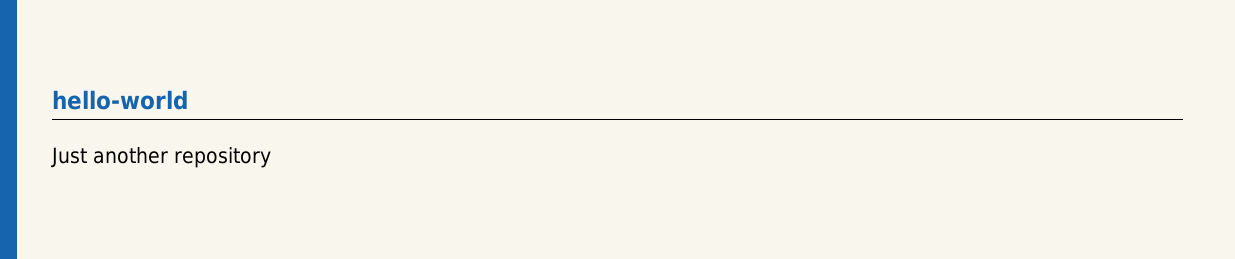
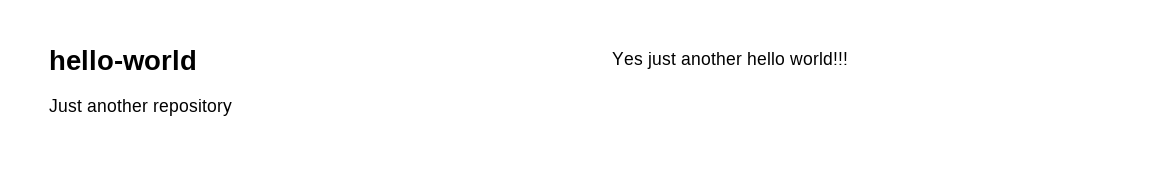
+ Yes just another hello world!!!

